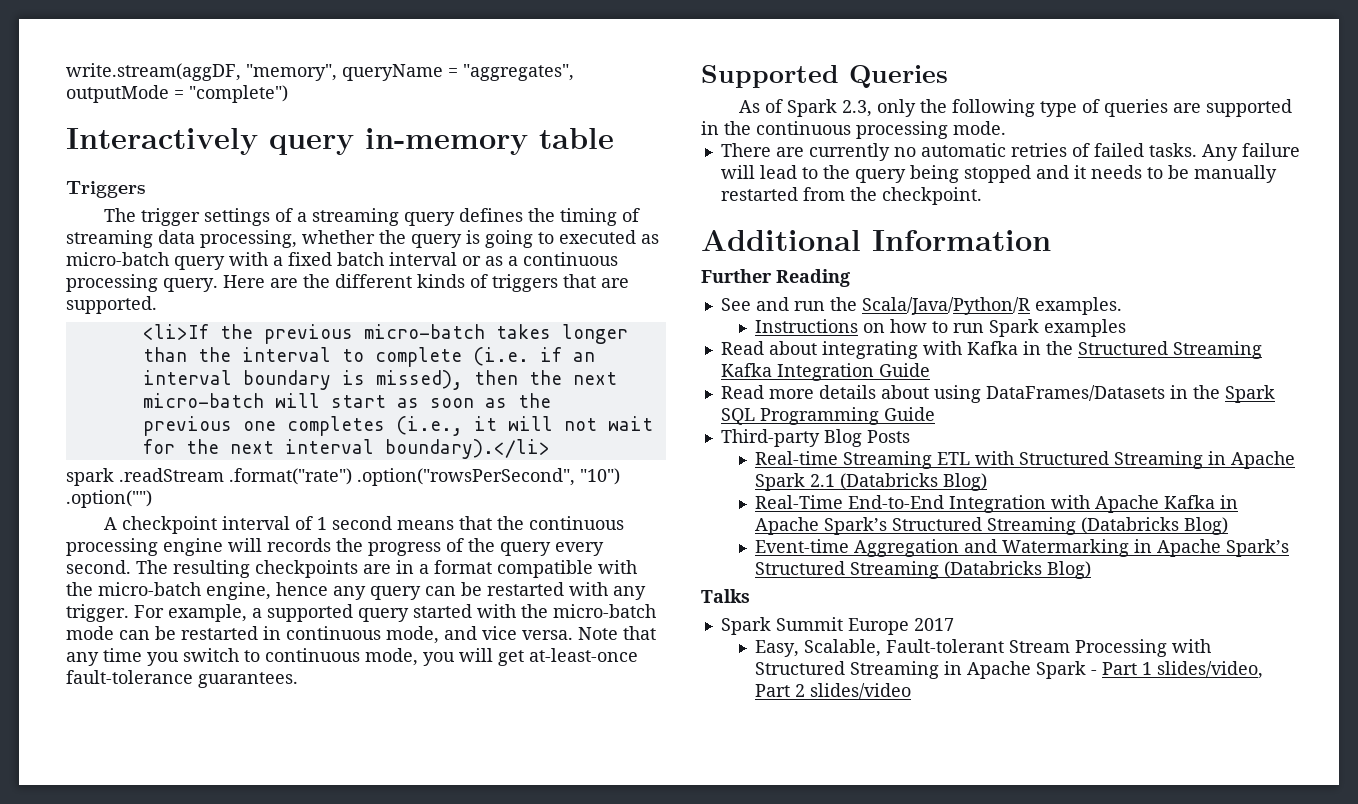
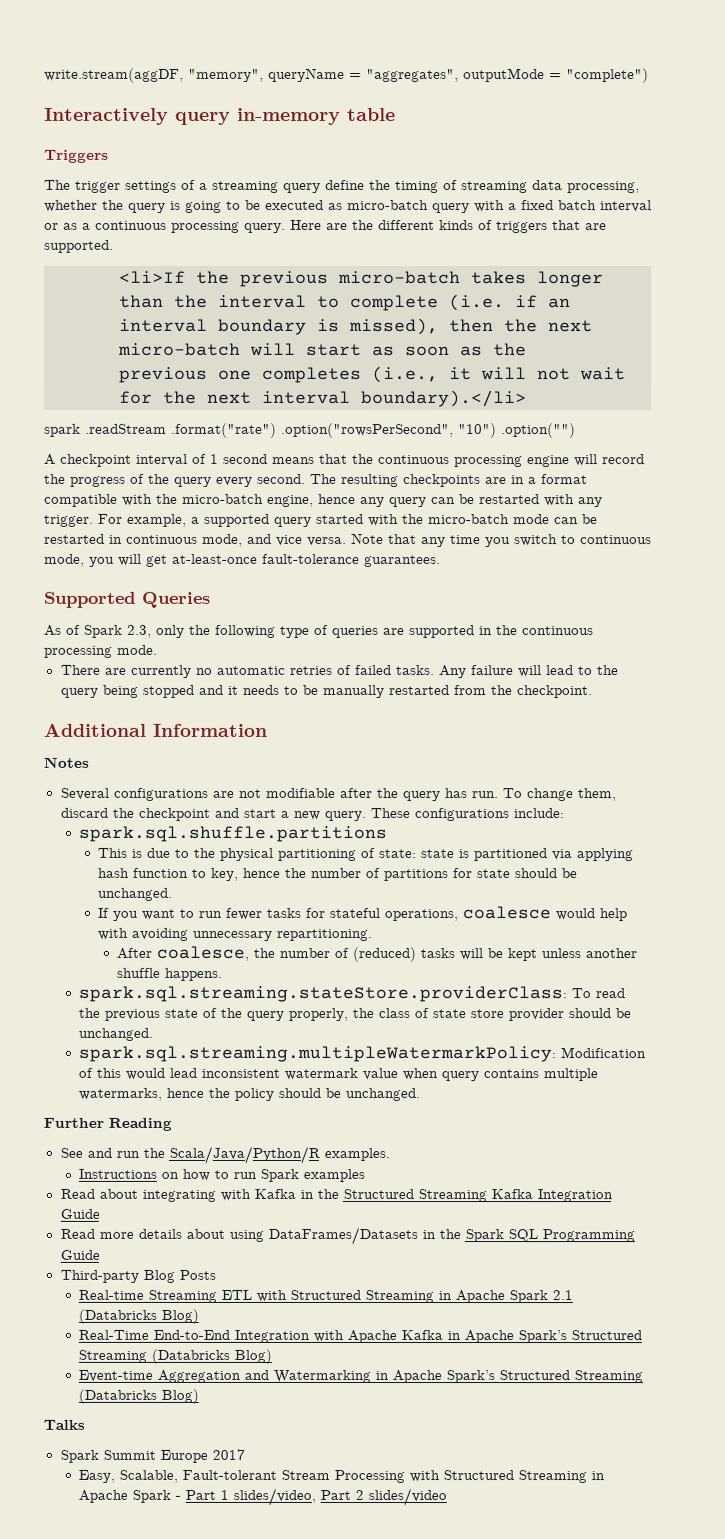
- The trigger settings of a streaming query defines the timing of streaming data processing, whether the query is going to executed as micro-batch query with a fixed batch interval or as a continuous processing query.
+ The trigger settings of a streaming query define the timing of streaming data processing, whether the query is going to be executed as micro-batch query with a fixed batch interval or as a continuous processing query.
- A checkpoint interval of 1 second means that the continuous processing engine will records the progress of the query every second.
+ A checkpoint interval of 1 second means that the continuous processing engine will record the progress of the query every second.
+ Notes
+ Several configurations are not modifiable after the query has run. To change them, discard the checkpoint and start a new query. These configurations include:
+ spark.sql.shuffle.partitions
+ This is due to the physical partitioning of state: state is partitioned via applying hash function to key, hence the number of partitions for state should be unchanged.
+ If you want to run fewer tasks for stateful operations, coalesce would help with avoiding unnecessary repartitioning.
+ After coalesce, the number of (reduced) tasks will be kept unless another shuffle happens.
+ spark.sql.streaming.stateStore.providerClass: To read the previous state of the query properly, the class of state store provider should be unchanged.
+ spark.sql.streaming.multipleWatermarkPolicy: Modification of this would lead inconsistent watermark value when query contains multiple watermarks, hence the policy should be unchanged.

